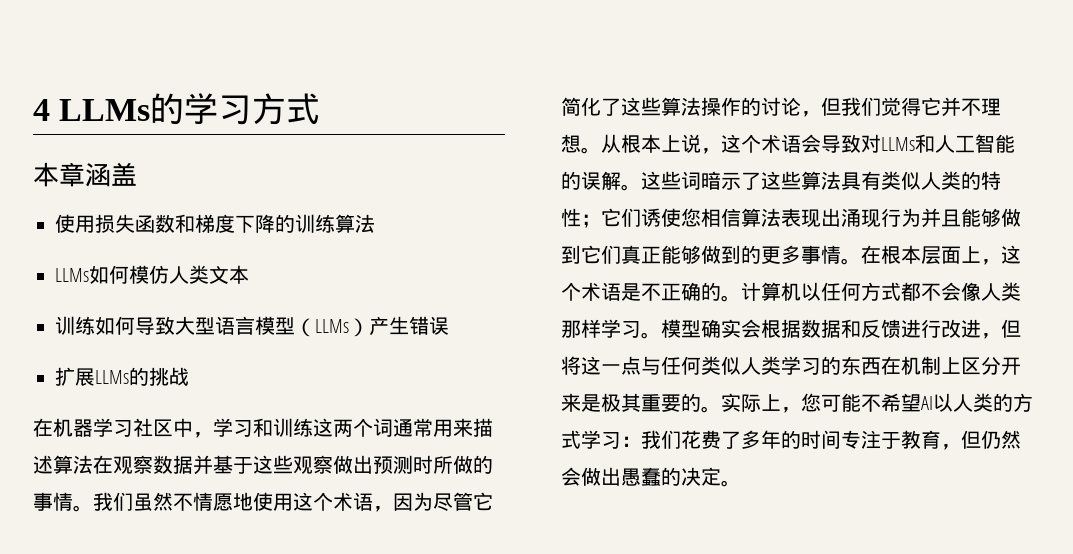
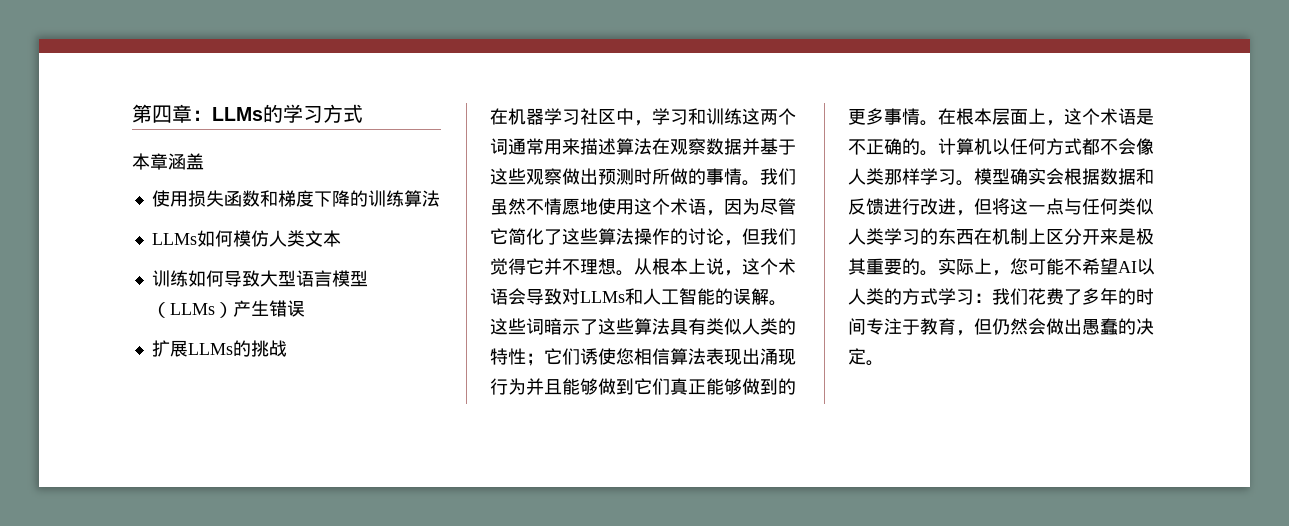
- 4 LLMs的学习方式
+ 第四章：LLMs的学习方式

